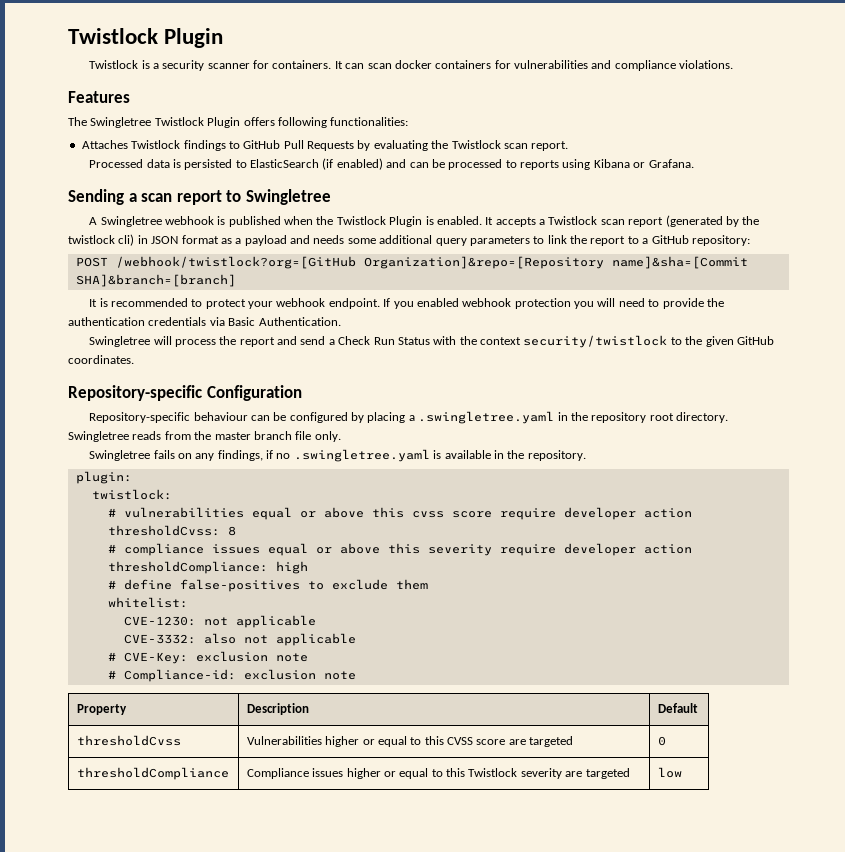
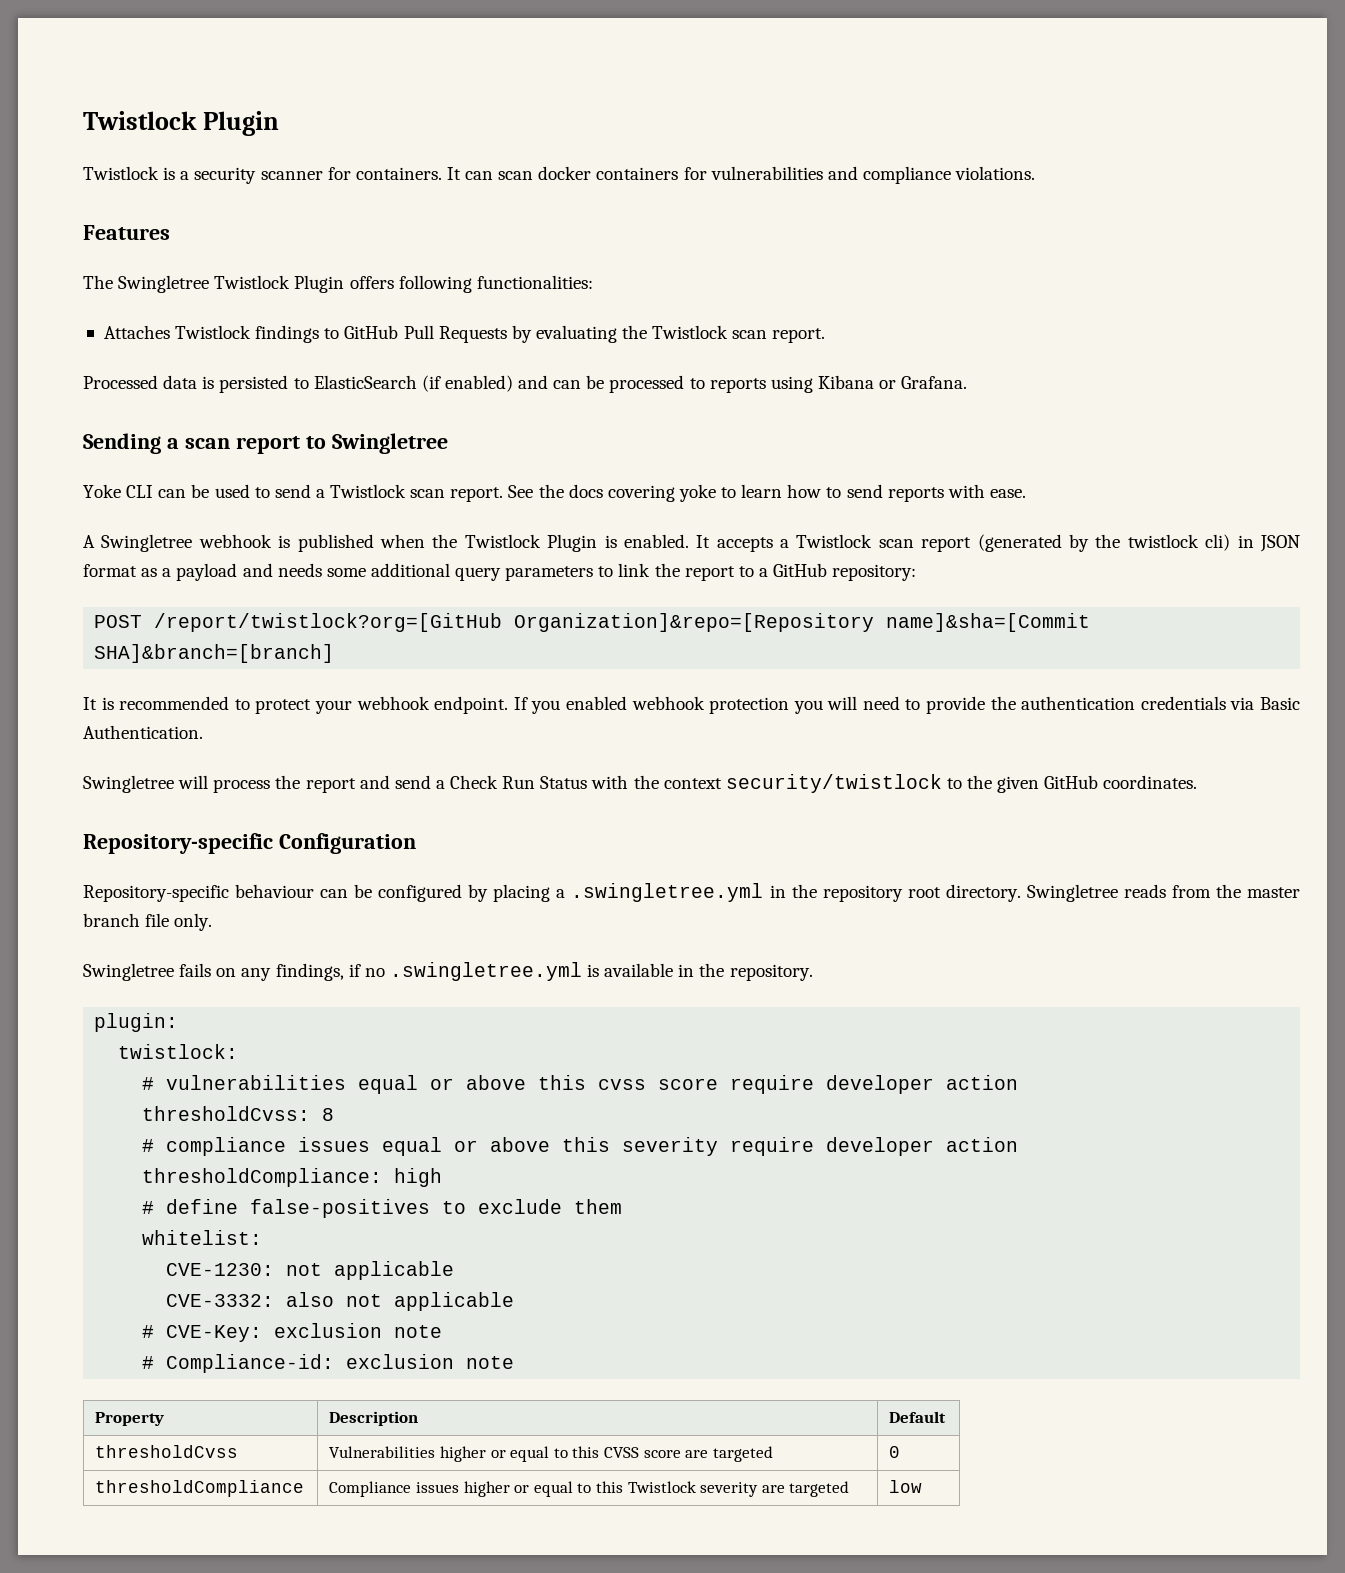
+ Yoke CLI can be used to send a Twistlock scan report. See the docs covering yoke to learn how to send reports with ease.
- POST /webhook/twistlock?org=[GitHub Organization]&repo=[Repository name]&sha=[Commit SHA]&branch=[branch]
+ POST /report/twistlock?org=[GitHub Organization]&repo=[Repository name]&sha=[Commit SHA]&branch=[branch]
- Repository-specific behaviour can be configured by placing a .swingletree.yaml in the repository root directory.
+ Repository-specific behaviour can be configured by placing a .swingletree.yml in the repository root directory.
- Swingletree fails on any findings, if no .swingletree.yaml is available in the repository.
+ Swingletree fails on any findings, if no .swingletree.yml is available in the repository.

